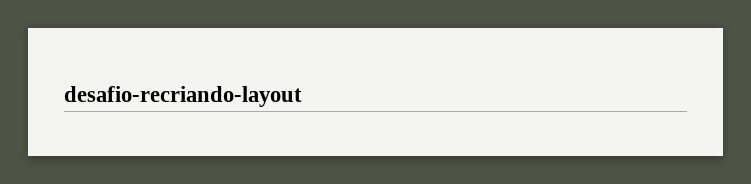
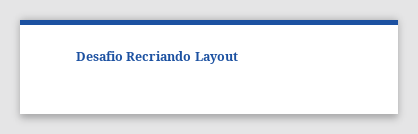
- desafio-recriando-layout
+ Desafio Recriando Layout

